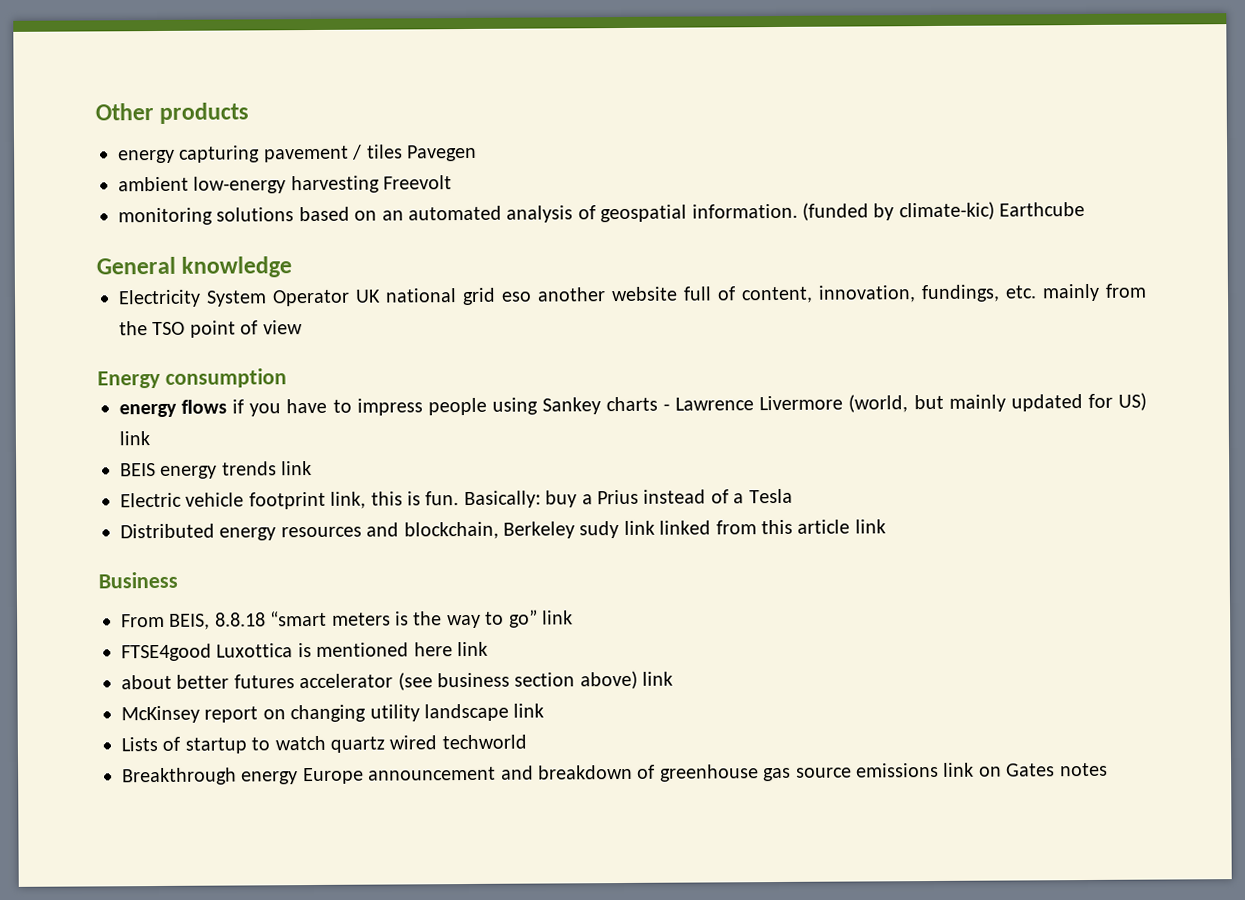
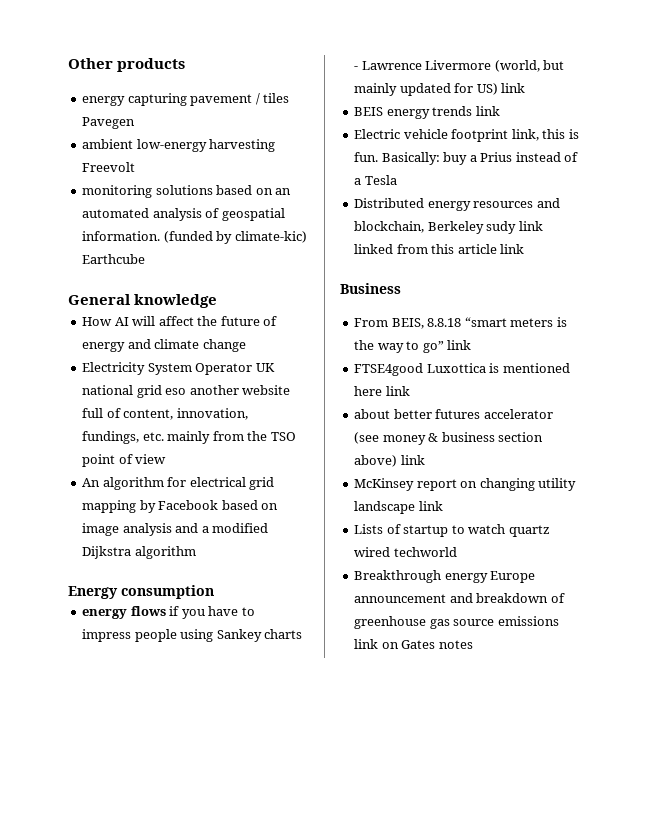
+ How AI will affect the future of energy and climate change
+ An algorithm for electrical grid mapping by Facebook based on image analysis and a modified Dijkstra algorithm
- about better futures accelerator (see business section above) link
+ about better futures accelerator (see money & business section above) link

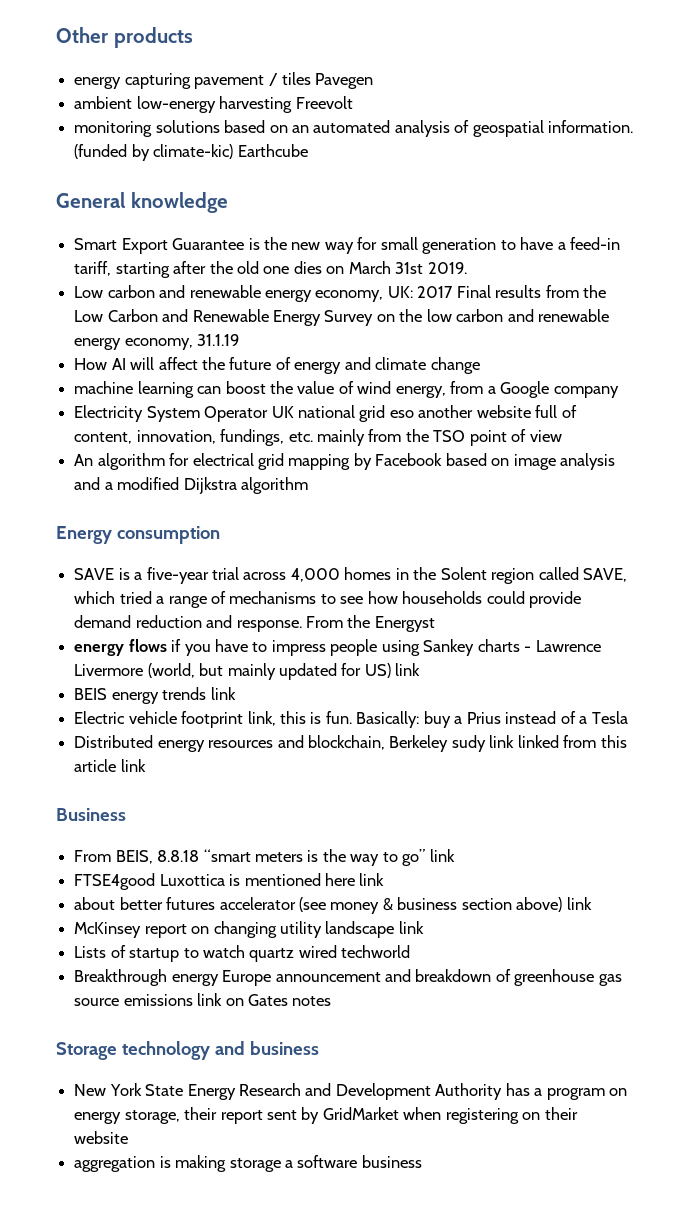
+ Smart Export Guarantee is the new way for small generation to have a feed-in tariff, starting after the old one dies on March 31st 2019.
+ Low carbon and renewable energy economy, UK: 2017 Final results from the Low Carbon and Renewable Energy Survey on the low carbon and renewable energy economy, 31.1.19
+ machine learning can boost the value of wind energy, from a Google company
+ SAVE is a five-year trial across 4,000 homes in the Solent region called SAVE, which tried a range of mechanisms to see how households could provide demand reduction and response. From the Energyst
+ Storage technology and business
+ New York State Energy Research and Development Authority has a program on energy storage, their report sent by GridMarket when registering on their website
+ aggregation is making storage a software business

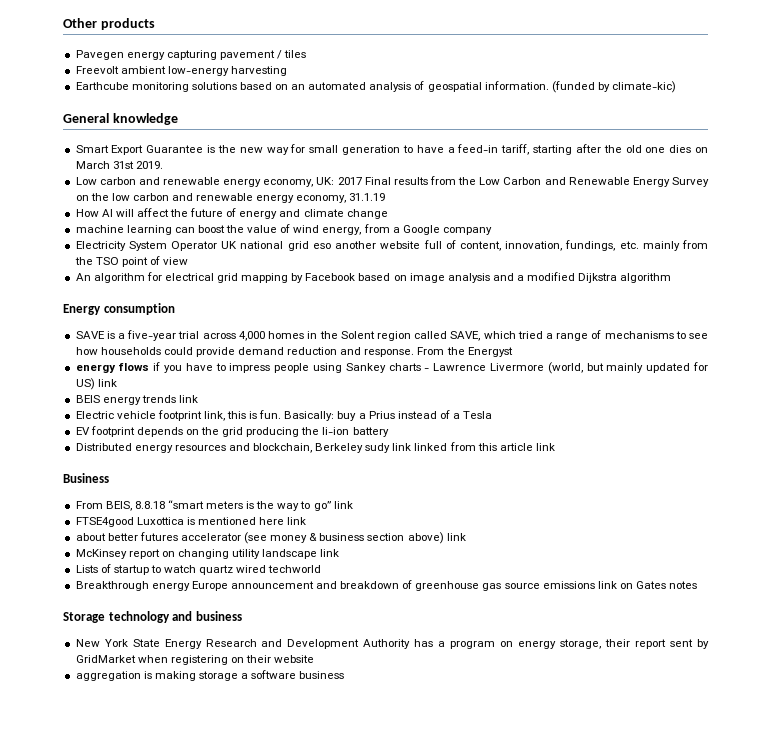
- energy capturing pavement / tiles Pavegen
- ambient low-energy harvesting Freevolt
- monitoring solutions based on an automated analysis of geospatial information.
+ Pavegen energy capturing pavement / tiles
+ Freevolt ambient low-energy harvesting
+ Earthcube monitoring solutions based on an automated analysis of geospatial information.
- (funded by climate-kic) Earthcube
+ (funded by climate-kic)
+ EV footprint depends on the grid producing the li-ion battery

